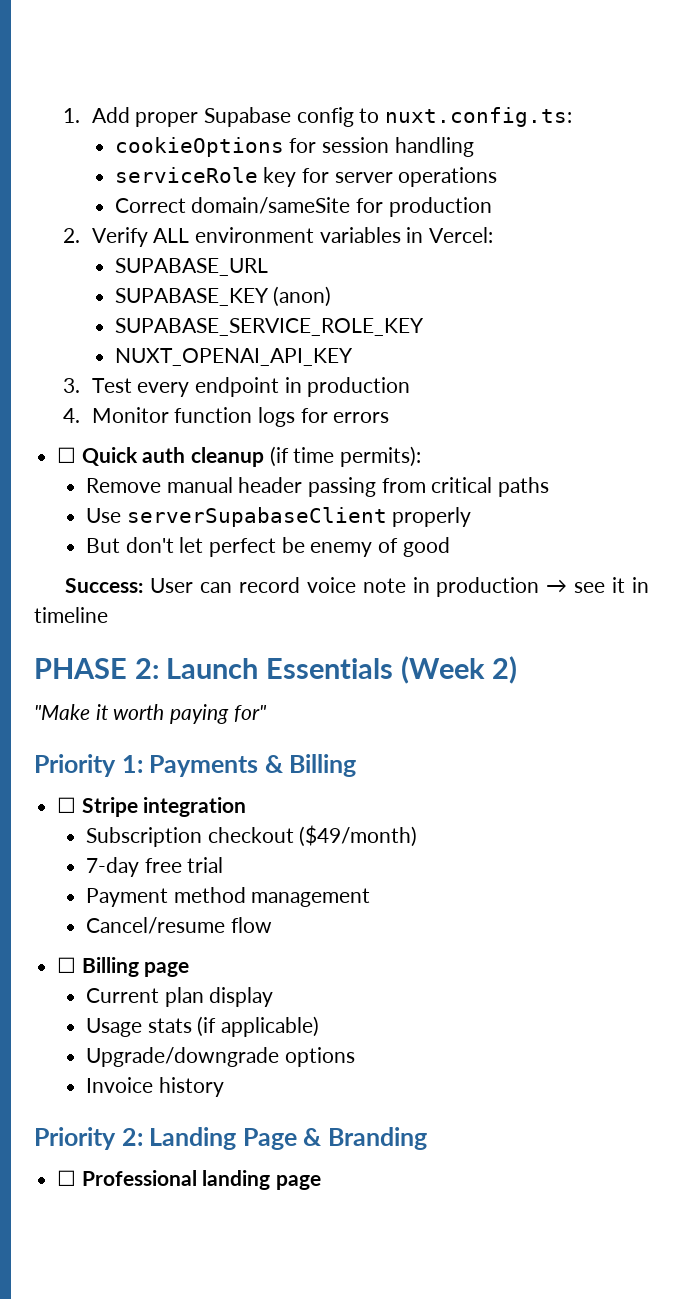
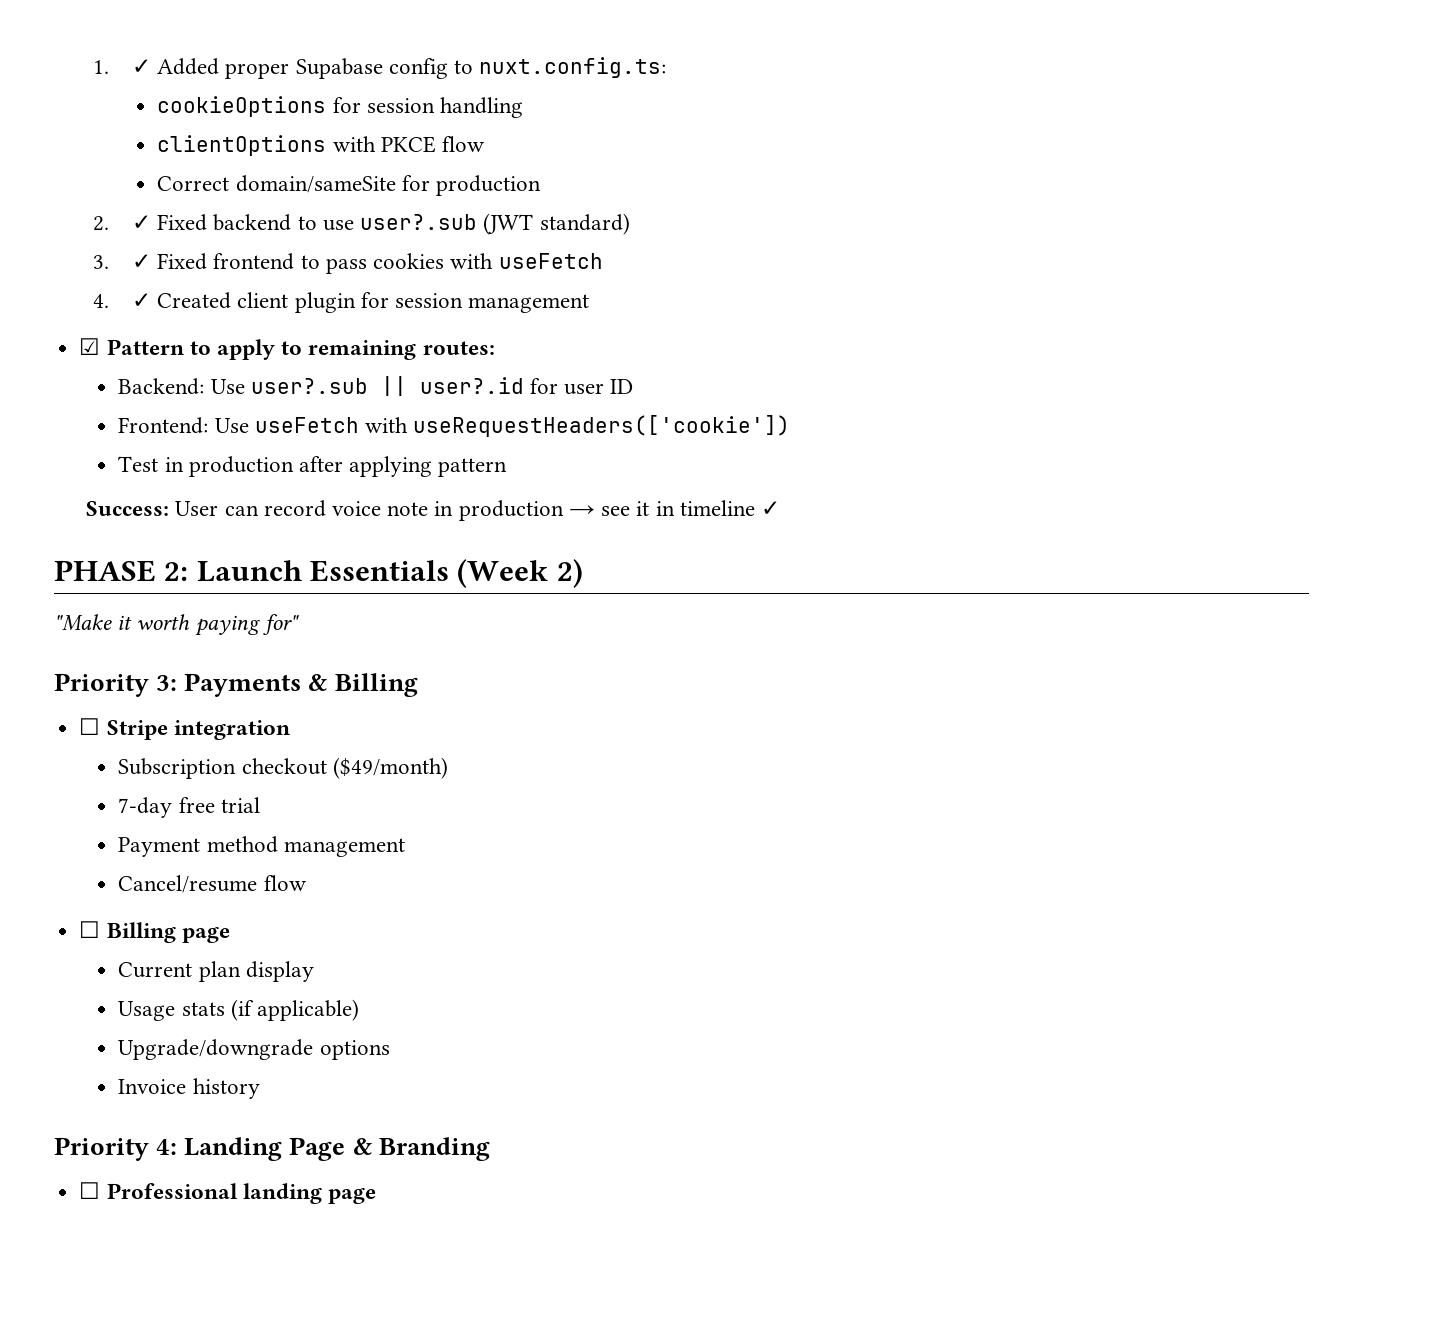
- 1. Add proper Supabase config to nuxt.config.ts:
+ 1. ✓ Added proper Supabase config to nuxt.config.ts:
- serviceRole key for server operations
+ clientOptions with PKCE flow
- 2. Verify ALL environment variables in Vercel:
- SUPABASE_URL
- SUPABASE_KEY (anon)
- SUPABASE_SERVICE_ROLE_KEY
- NUXT_OPENAI_API_KEY
- 3. Test every endpoint in production
- 4. Monitor function logs for errors
- ☐ Quick auth cleanup (if time permits):
- Remove manual header passing from critical paths
- Use serverSupabaseClient properly
- But don't let perfect be enemy of good
+ 2. ✓ Fixed backend to use user?.sub (JWT standard)
+ 3. ✓ Fixed frontend to pass cookies with useFetch
+ 4. ✓ Created client plugin for session management
+ ☑ Pattern to apply to remaining routes:
+ Backend: Use user?.sub || user?.id for user ID
+ Frontend: Use useFetch with useRequestHeaders(['cookie'])
+ Test in production after applying pattern
- Success: User can record voice note in production → see it in timeline
+ Success: User can record voice note in production → see it in timeline ✓
- Priority 1: Payments & Billing
+ Priority 3: Payments & Billing
- Priority 2: Landing Page & Branding
+ Priority 4: Landing Page & Branding

